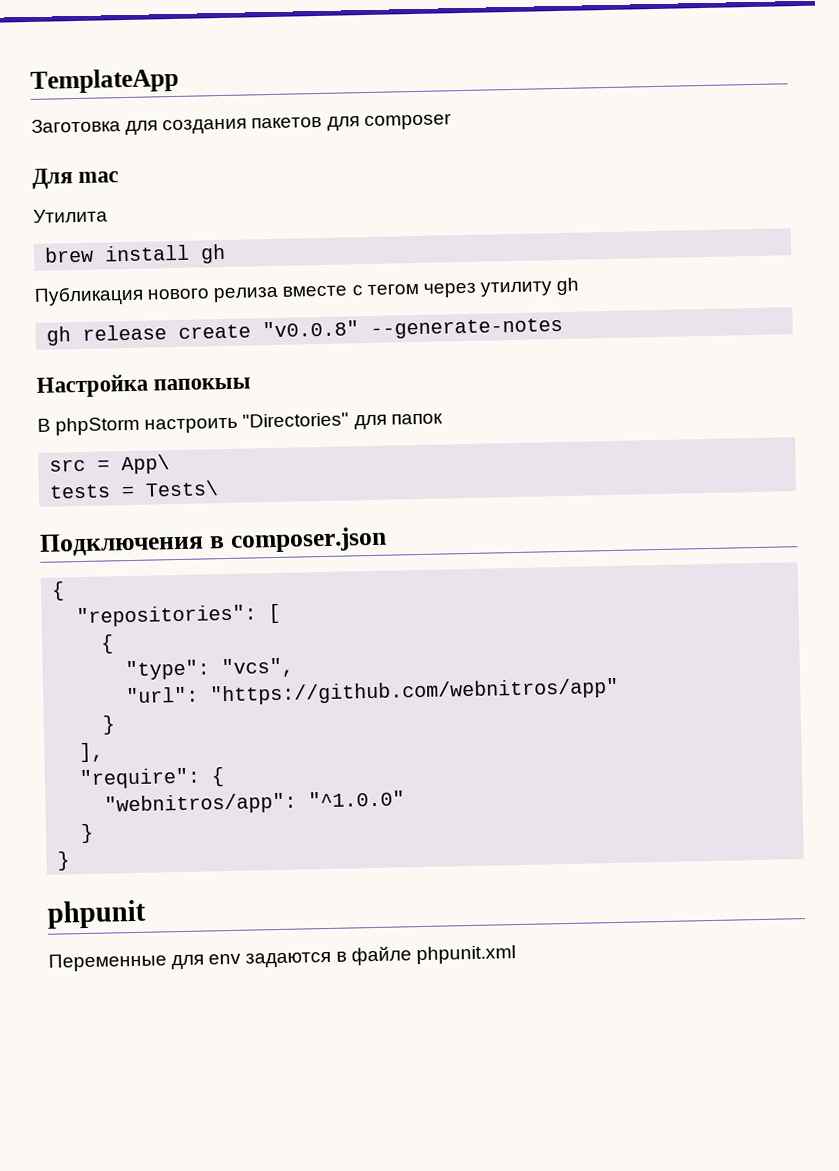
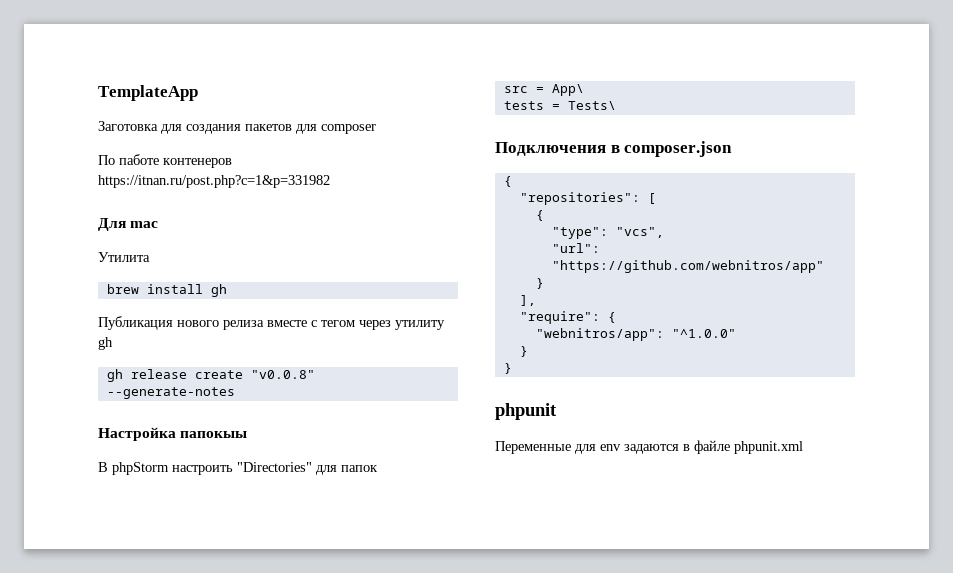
+ По паботе контенеров https://itnan.ru/post.php?c=1&p=331982

